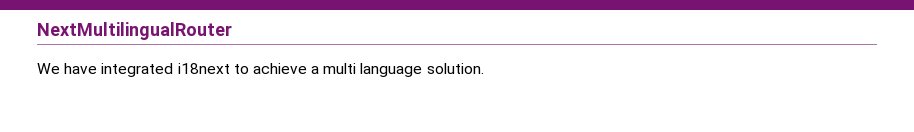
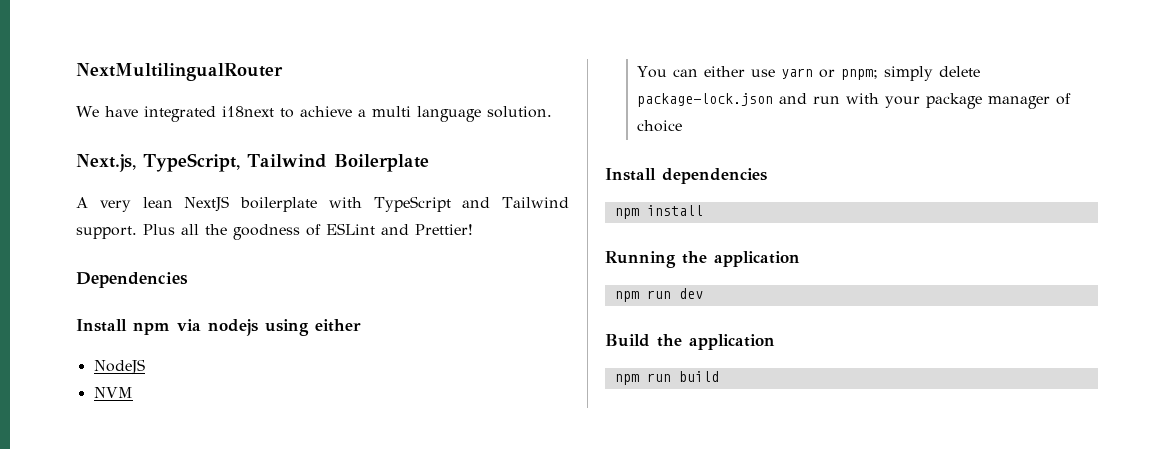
+ Next.js, TypeScript, Tailwind Boilerplate
+ A very lean NextJS boilerplate with TypeScript and Tailwind support. Plus all the goodness of ESLint and Prettier!
+ Dependencies
+ Install npm via nodejs using either
+ NodeJS
+ NVM
+ You can either use yarn or pnpm; simply delete package-lock.json and run with your package manager of choice
+ Install dependencies
+ npm install
+ Running the application
+ npm run dev
+ Build the application
+ npm run build

